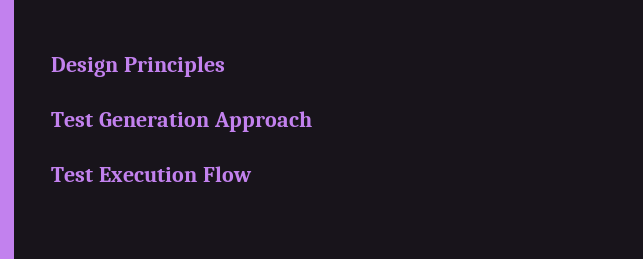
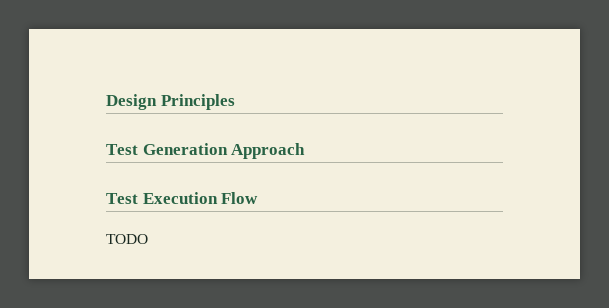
+ TODO

